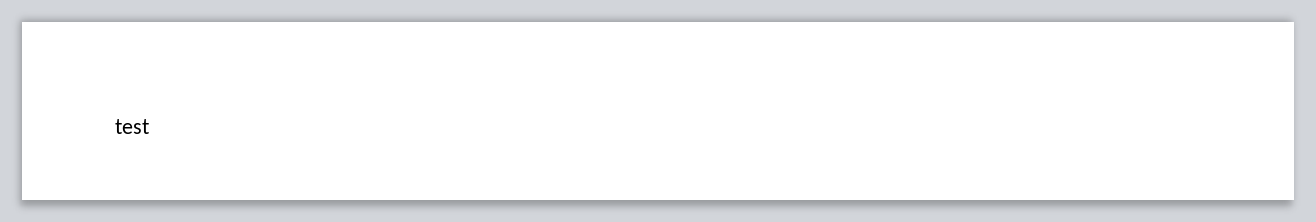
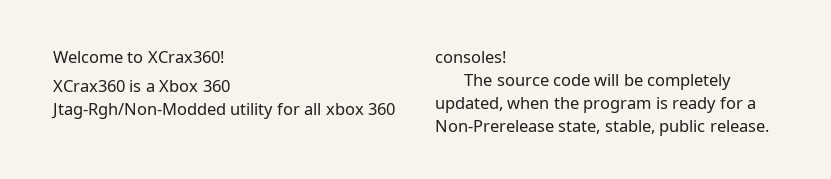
- test
+ Welcome to XCrax360!
+ XCrax360 is a Xbox 360 Jtag-Rgh/Non-Modded utility for all xbox 360 consoles!
+ The source code will be completely updated, when the program is ready for a Non-Prerelease state, stable, public release.

